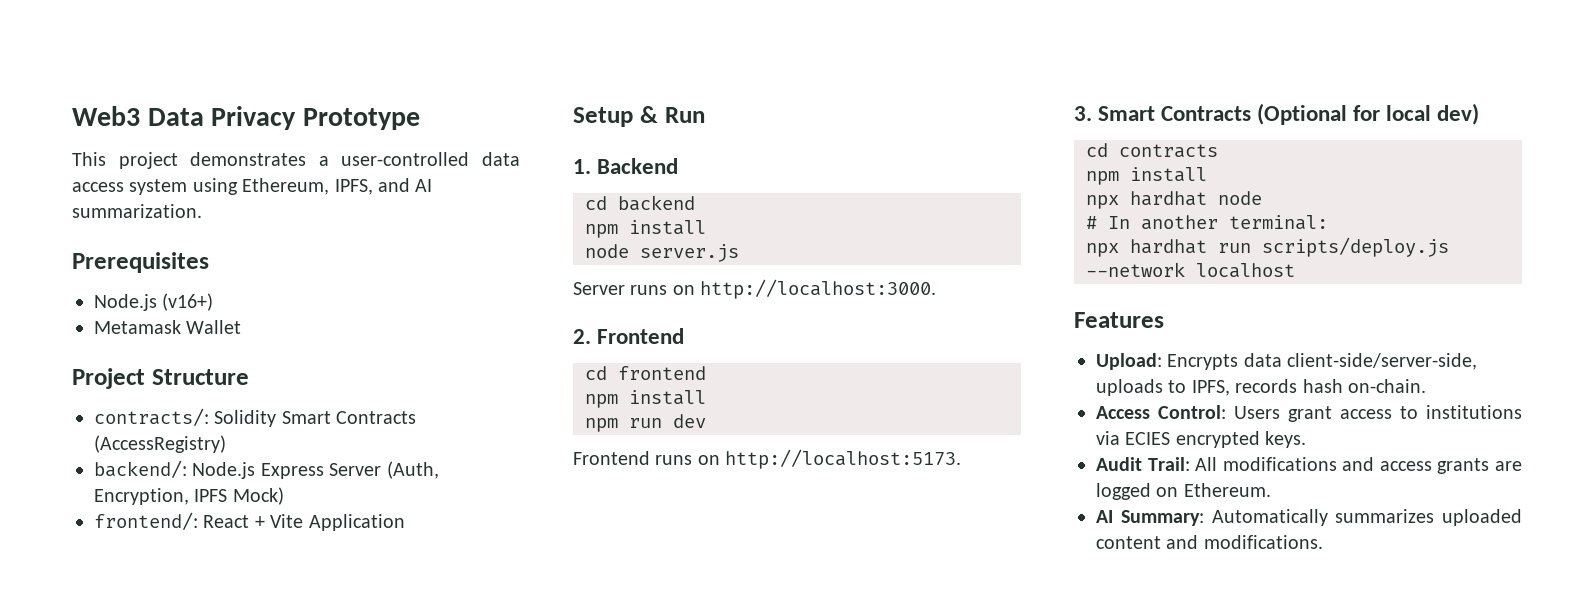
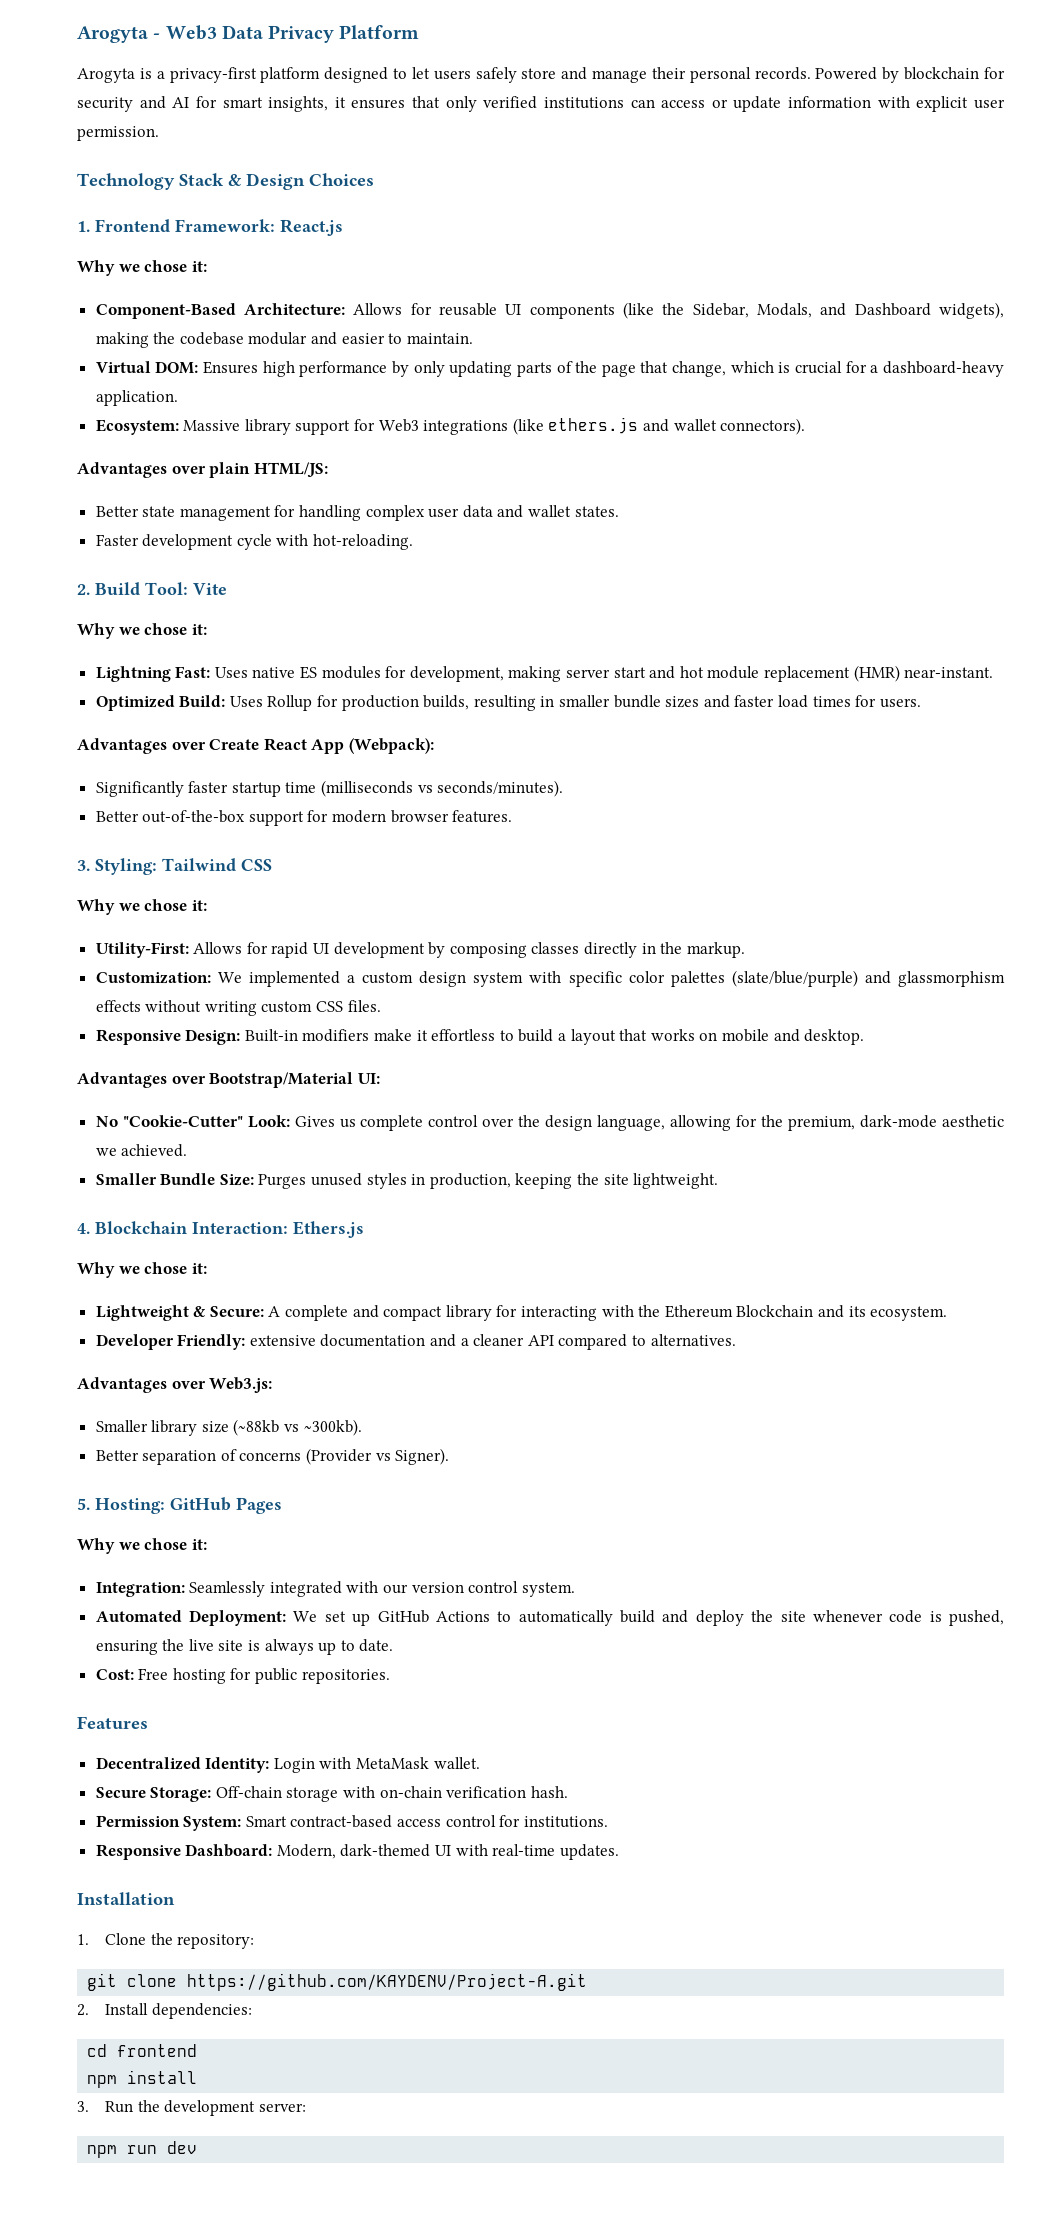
- Web3 Data Privacy Prototype
- This project demonstrates a user-controlled data access system using Ethereum, IPFS, and AI summarization.
- Prerequisites
- Node.js (v16+)
- Metamask Wallet
- Project Structure
- contracts/: Solidity Smart Contracts (AccessRegistry)
- backend/: Node.js Express Server (Auth, Encryption, IPFS Mock)
- frontend/: React + Vite Application
- Setup & Run
- 1. Backend
- cd backend
- npm install
- node server.js
- Server runs on http://localhost:3000.
- 2. Frontend
+ Arogyta - Web3 Data Privacy Platform
+ Arogyta is a privacy-first platform designed to let users safely store and manage their personal records. Powered by blockchain for security and AI for smart insights, it ensures that only verified institutions can access or update information with explicit user permission.
+ Technology Stack & Design Choices
+ 1. Frontend Framework: React.js
+ Why we chose it:
+ Component-Based Architecture: Allows for reusable UI components (like the Sidebar, Modals, and Dashboard widgets), making the codebase modular and easier to maintain.
+ Virtual DOM: Ensures high performance by only updating parts of the page that change, which is crucial for a dashboard-heavy application.
+ Ecosystem: Massive library support for Web3 integrations (like ethers.js and wallet connectors).
+ Advantages over plain HTML/JS:
+ Better state management for handling complex user data and wallet states.
+ Faster development cycle with hot-reloading.
+ 2. Build Tool: Vite
+ Why we chose it:
+ Lightning Fast: Uses native ES modules for development, making server start and hot module replacement (HMR) near-instant.
+ Optimized Build: Uses Rollup for production builds, resulting in smaller bundle sizes and faster load times for users.
+ Advantages over Create React App (Webpack):
+ Significantly faster startup time (milliseconds vs seconds/minutes).
+ Better out-of-the-box support for modern browser features.
+ 3. Styling: Tailwind CSS
+ Why we chose it:
+ Utility-First: Allows for rapid UI development by composing classes directly in the markup.
+ Customization: We implemented a custom design system with specific color palettes (slate/blue/purple) and glassmorphism effects without writing custom CSS files.
+ Responsive Design: Built-in modifiers make it effortless to build a layout that works on mobile and desktop.
+ Advantages over Bootstrap/Material UI:
+ No "Cookie-Cutter" Look: Gives us complete control over the design language, allowing for the premium, dark-mode aesthetic we achieved.
+ Smaller Bundle Size: Purges unused styles in production, keeping the site lightweight.
+ 4. Blockchain Interaction: Ethers.js
+ Why we chose it:
+ Lightweight & Secure: A complete and compact library for interacting with the Ethereum Blockchain and its ecosystem.
+ Developer Friendly: extensive documentation and a cleaner API compared to alternatives.
+ Advantages over Web3.js:
+ Smaller library size (~88kb vs ~300kb).
+ Better separation of concerns (Provider vs Signer).
+ 5. Hosting: GitHub Pages
+ Why we chose it:
+ Integration: Seamlessly integrated with our version control system.
+ Automated Deployment: We set up GitHub Actions to automatically build and deploy the site whenever code is pushed, ensuring the live site is always up to date.
+ Cost: Free hosting for public repositories.
+ Features
+ Decentralized Identity: Login with MetaMask wallet.
+ Secure Storage: Off-chain storage with on-chain verification hash.
+ Permission System: Smart contract-based access control for institutions.
+ Responsive Dashboard: Modern, dark-themed UI with real-time updates.
+ Installation
+ 1. Clone the repository:
+ git clone https://github.com/KAYDENV/Project-A.git
+ 2. Install dependencies:
  cd frontend
  npm install
+ 3. Run the development server:
  npm run dev
- Frontend runs on http://localhost:5173.
- 3. Smart Contracts (Optional for local dev)
- cd contracts
- npm install
- npx hardhat node
- # In another terminal:
- npx hardhat run scripts/deploy.js --network localhost
- Features
- Upload: Encrypts data client-side/server-side, uploads to IPFS, records hash on-chain.
- Access Control: Users grant access to institutions via ECIES encrypted keys.
- Audit Trail: All modifications and access grants are logged on Ethereum.
- AI Summary: Automatically summarizes uploaded content and modifications.

